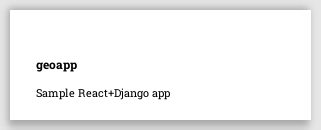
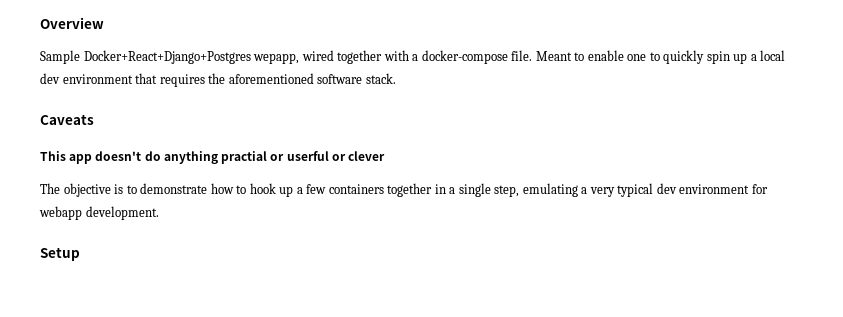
- geoapp
+ Overview
- Sample React+Django app
+ Sample Docker+React+Django+Postgres wepapp, wired together with a docker-compose file. Meant to enable one to quickly spin up a local dev environment that requires the aforementioned software stack.
+ Caveats
+ This app doesn't do anything practial or userful or clever
+ The objective is to demonstrate how to hook up a few containers together in a single step, emulating a very typical dev environment for webapp development.
+ Setup

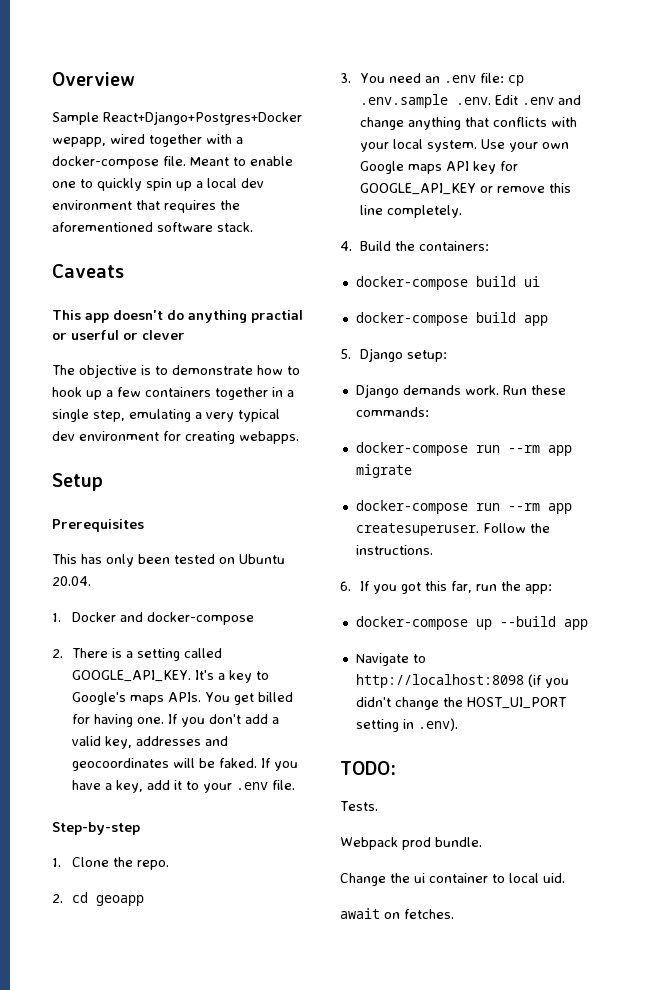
- Sample Docker+React+Django+Postgres wepapp, wired together with a docker-compose file.
+ Sample React+Django+Postgres+Docker wepapp, wired together with a docker-compose file.
- The objective is to demonstrate how to hook up a few containers together in a single step, emulating a very typical dev environment for webapp development.
+ The objective is to demonstrate how to hook up a few containers together in a single step, emulating a very typical dev environment for creating webapps.
+ Prerequisites
+ This has only been tested on Ubuntu 20.04.
+ 1. Docker and docker-compose
+ 2. There is a setting called GOOGLE_API_KEY. It's a key to Google's maps APIs. You get billed for having one. If you don't add a valid key, addresses and geocoordinates will be faked. If you have a key, add it to your .env file.
+ Step-by-step
+ 1. Clone the repo.
+ 2. cd geoapp
+ 3. You need an .env file: cp .env.sample .env. Edit .env and change anything that conflicts with your local system. Use your own Google maps API key for GOOGLE_API_KEY or remove this line completely.
+ 4. Build the containers:
+ docker-compose build ui
+ docker-compose build app
+ 5. Django setup:
+ Django demands work. Run these commands:
+ docker-compose run --rm app migrate
+ docker-compose run --rm app createsuperuser. Follow the instructions.
+ 6. If you got this far, run the app:
+ docker-compose up --build app
+ Navigate to http://localhost:8098 (if you didn't change the HOST_UI_PORT setting in .env).
+ TODO:
+ Tests.
+ Webpack prod bundle.
+ Change the ui container to local uid.
+ await on fetches.

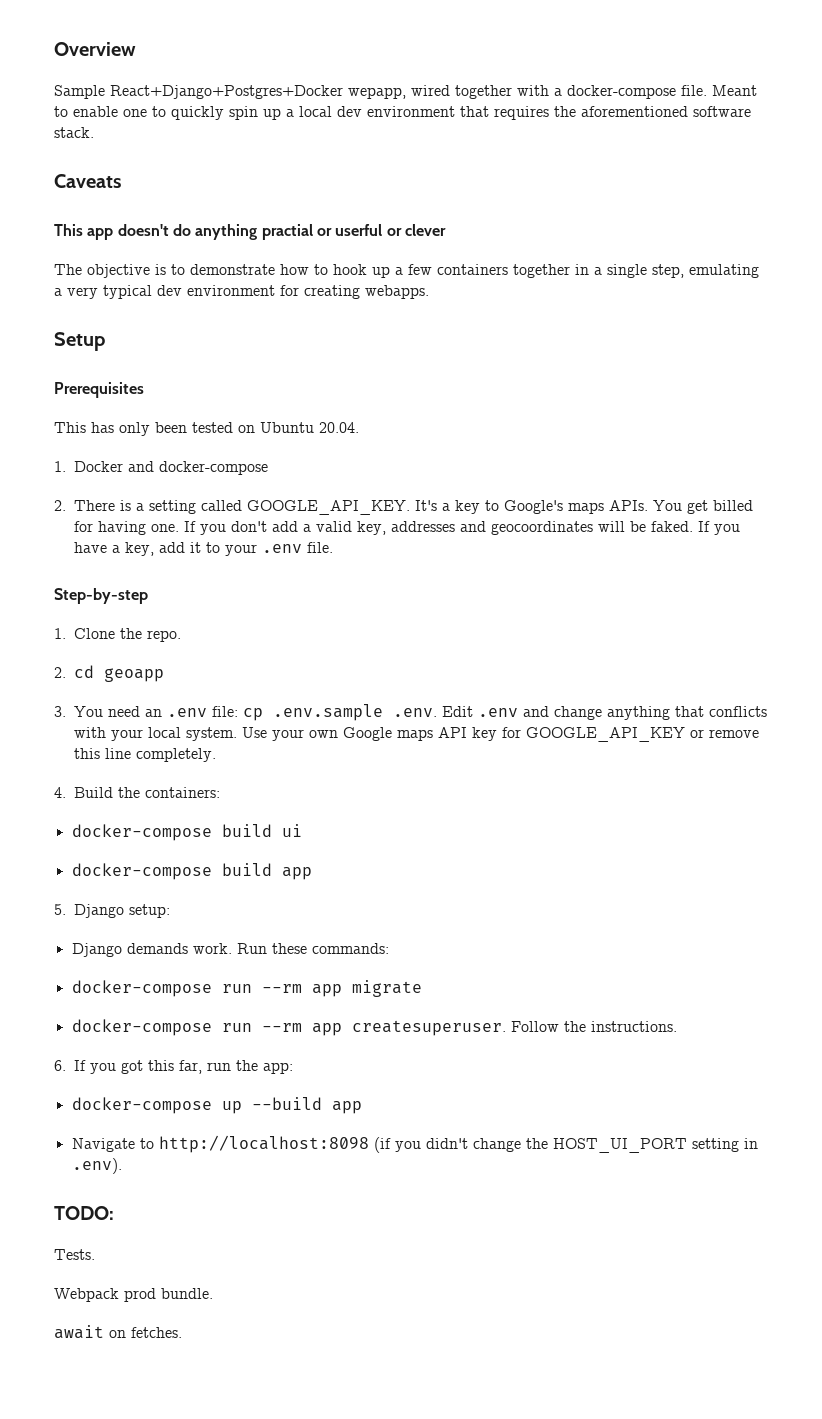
- Change the ui container to local uid.

